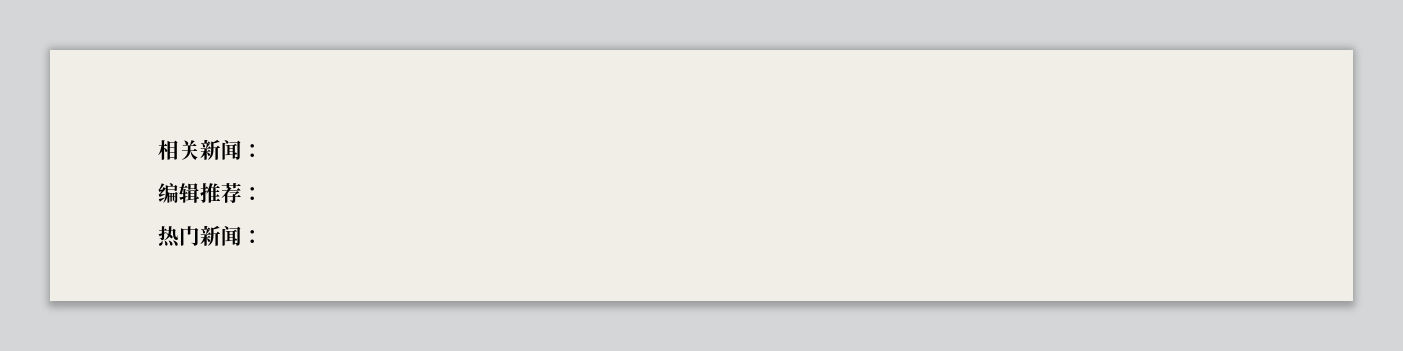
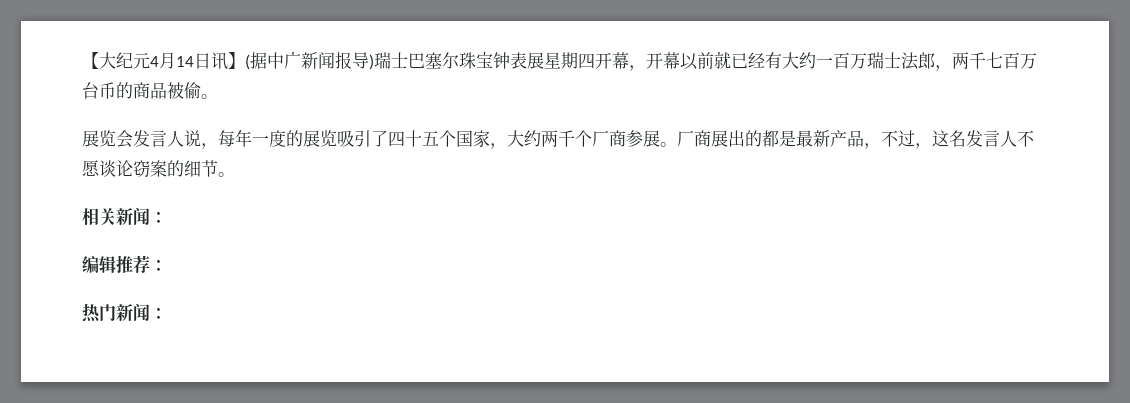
+ 【大纪元4月14日讯】(据中广新闻报导)瑞士巴塞尔珠宝钟表展星期四开幕，开幕以前就已经有大约一百万瑞士法郎，两千七百万台币的商品被偷。
+ 展览会发言人说，每年一度的展览吸引了四十五个国家，大约两千个厂商参展。厂商展出的都是最新产品，不过，这名发言人不愿谈论窃案的细节。

